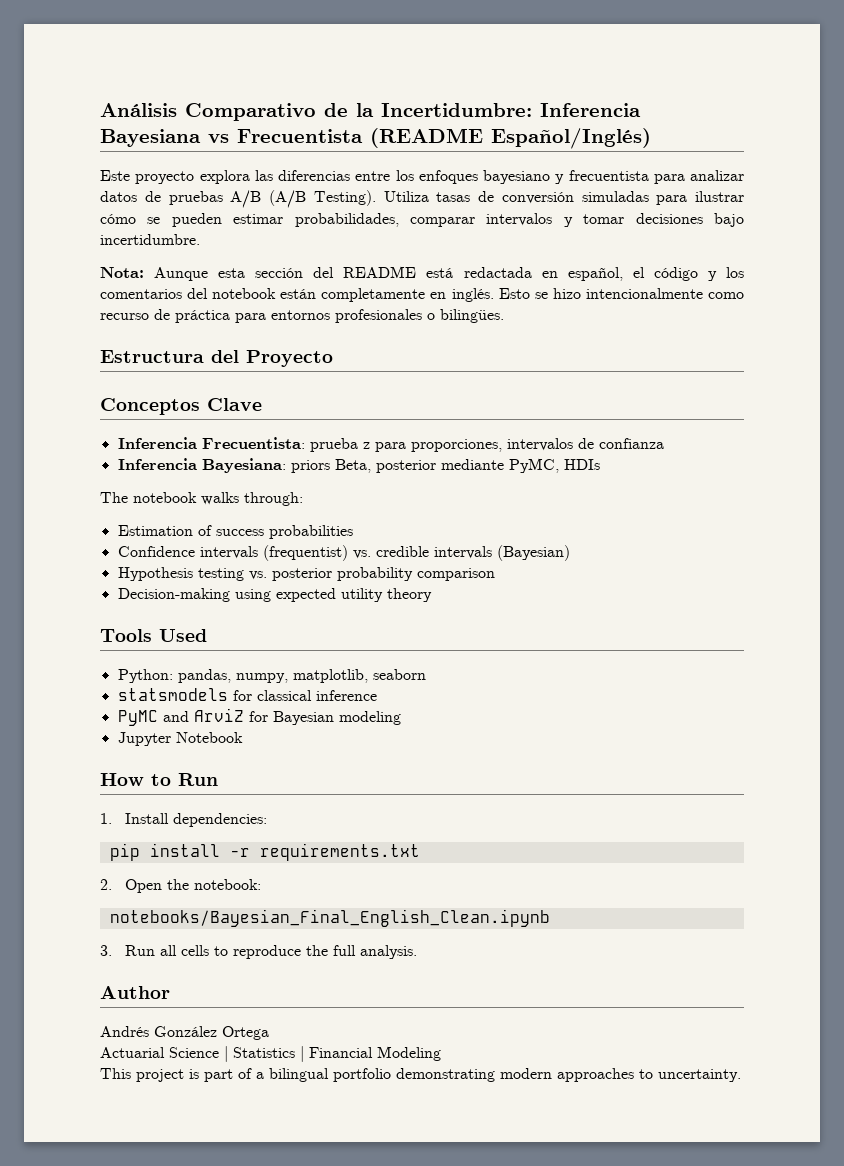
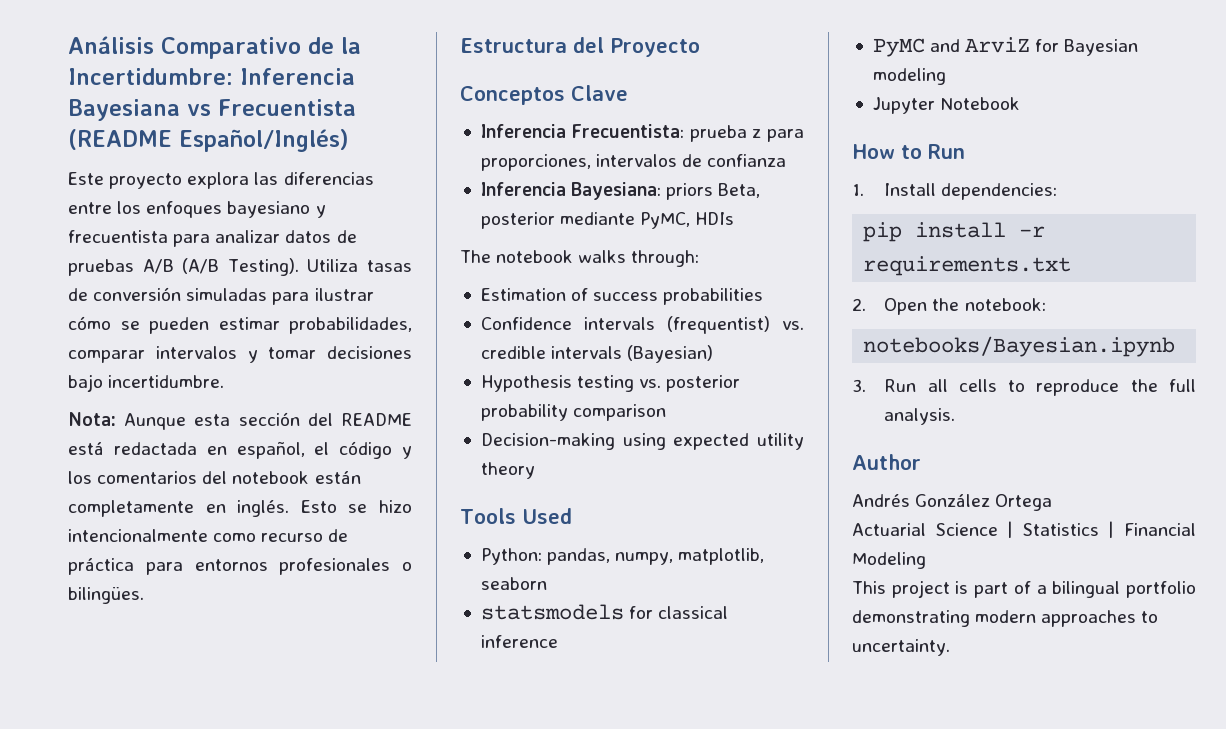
- notebooks/Bayesian_Final_English_Clean.ipynb
+ notebooks/Bayesian.ipynb

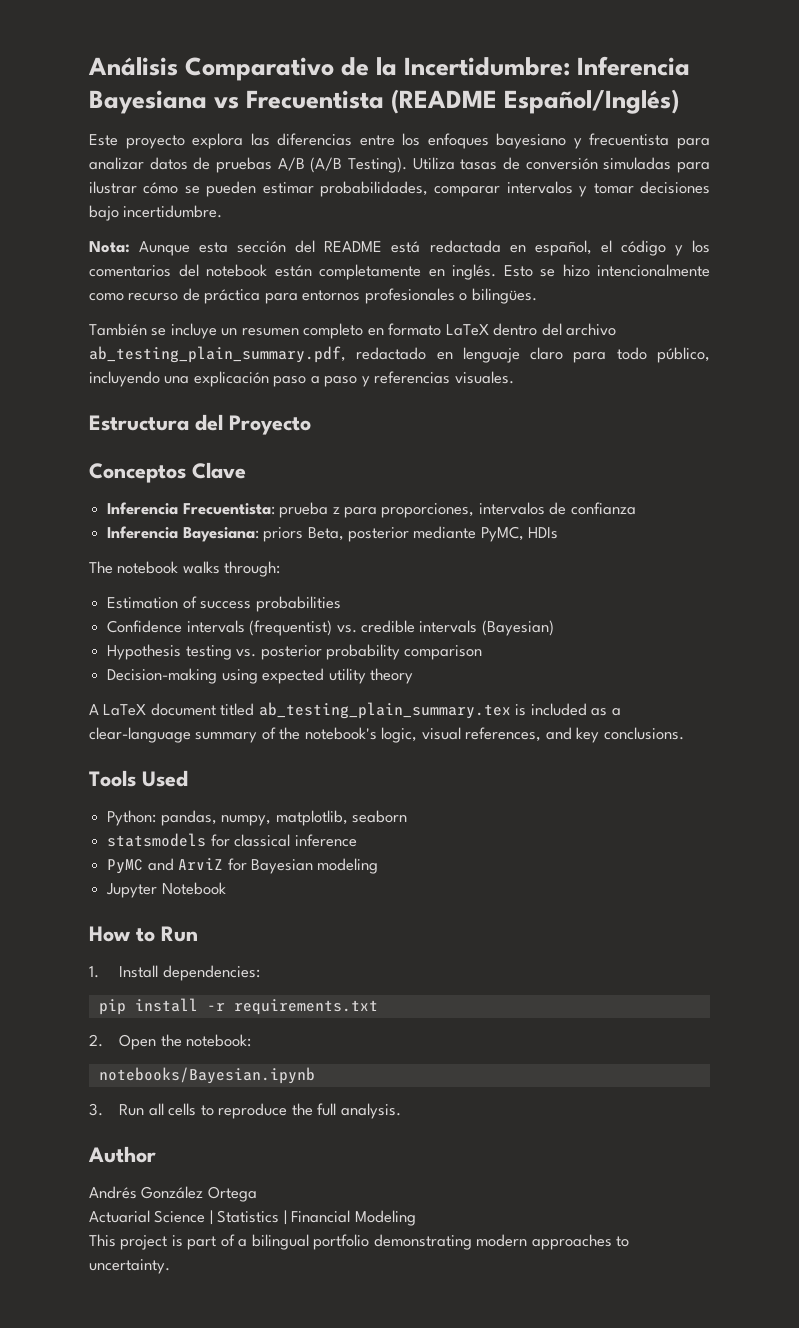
+ También se incluye un resumen completo en formato LaTeX dentro del archivo ab_testing_plain_summary.pdf, redactado en lenguaje claro para todo público, incluyendo una explicación paso a paso y referencias visuales.
+ A LaTeX document titled ab_testing_plain_summary.tex is included as a clear-language summary of the notebook's logic, visual references, and key conclusions.

